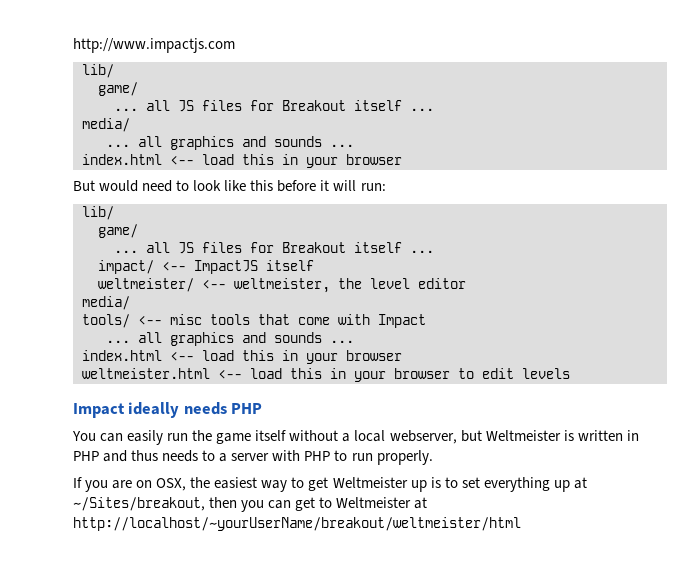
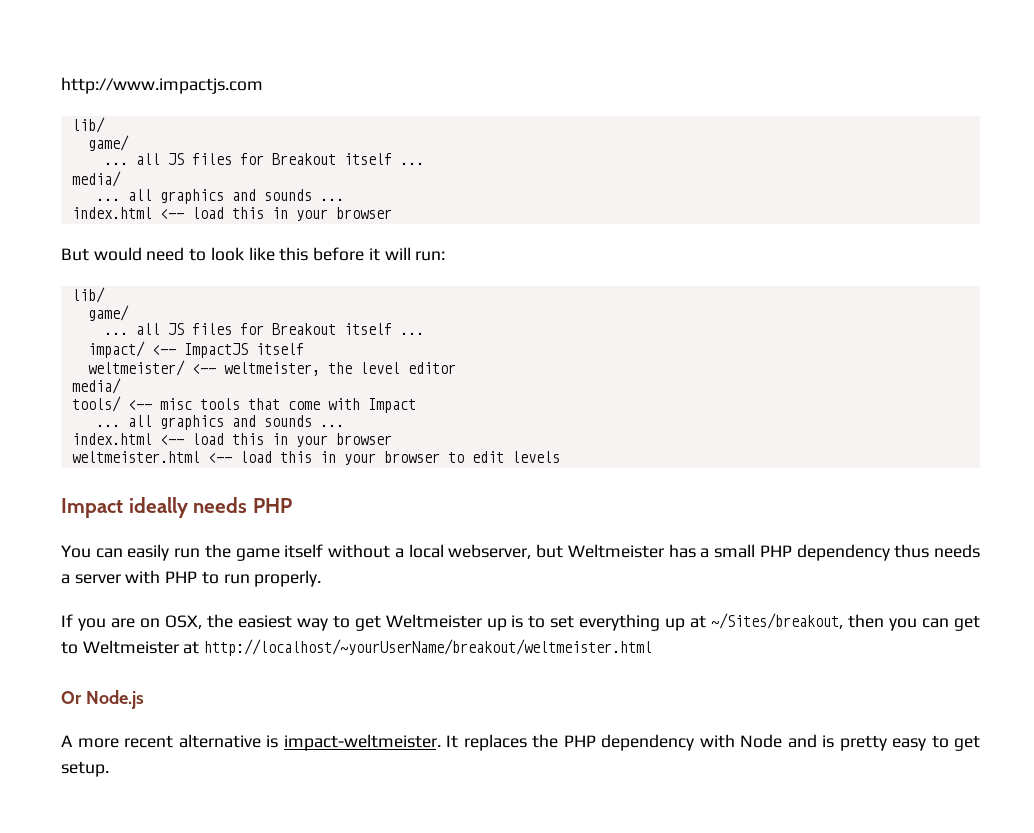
- You can easily run the game itself without a local webserver, but Weltmeister is written in PHP and thus needs to a server with PHP to run properly.
+ You can easily run the game itself without a local webserver, but Weltmeister has a small PHP dependency thus needs a server with PHP to run properly.
- If you are on OSX, the easiest way to get Weltmeister up is to set everything up at ~/Sites/breakout, then you can get to Weltmeister at http://localhost/~yourUserName/breakout/weltmeister/html
+ If you are on OSX, the easiest way to get Weltmeister up is to set everything up at ~/Sites/breakout, then you can get to Weltmeister at http://localhost/~yourUserName/breakout/weltmeister.html
+ Or Node.js
+ A more recent alternative is impact-weltmeister. It replaces the PHP dependency with Node and is pretty easy to get setup.

